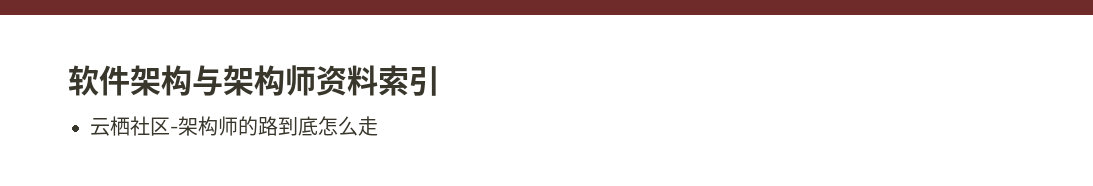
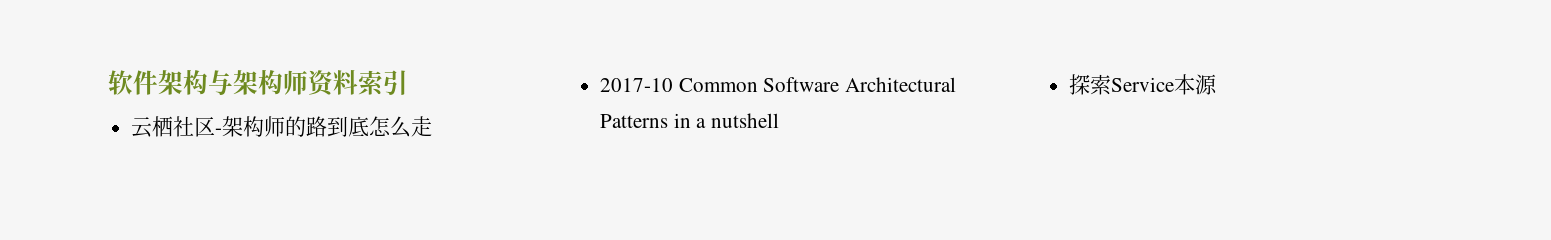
+ 2017-10 Common Software Architectural Patterns in a nutshell
+ 探索Service本源

